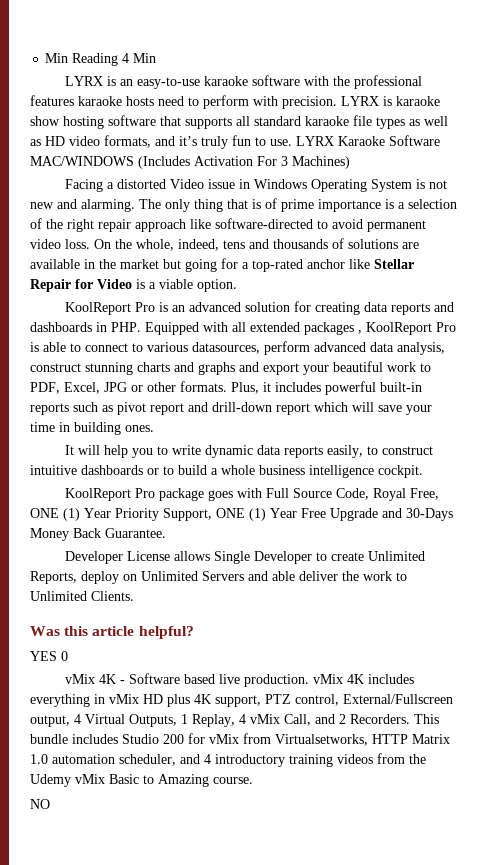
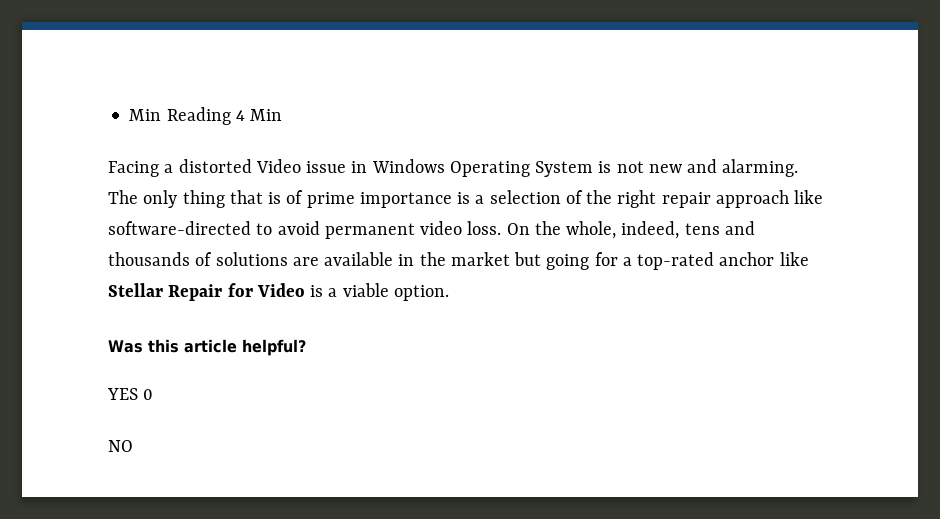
- LYRX is an easy-to-use karaoke software with the professional features karaoke hosts need to perform with precision. LYRX is karaoke show hosting software that supports all standard karaoke file types as well as HD video formats, and it’s truly fun to use. LYRX Karaoke Software MAC/WINDOWS (Includes Activation For 3 Machines)
- KoolReport Pro is an advanced solution for creating data reports and dashboards in PHP. Equipped with all extended packages , KoolReport Pro is able to connect to various datasources, perform advanced data analysis, construct stunning charts and graphs and export your beautiful work to PDF, Excel, JPG or other formats. Plus, it includes powerful built-in reports such as pivot report and drill-down report which will save your time in building ones.
- It will help you to write dynamic data reports easily, to construct intuitive dashboards or to build a whole business intelligence cockpit.
- KoolReport Pro package goes with Full Source Code, Royal Free, ONE (1) Year Priority Support, ONE (1) Year Free Upgrade and 30-Days Money Back Guarantee.
- Developer License allows Single Developer to create Unlimited Reports, deploy on Unlimited Servers and able deliver the work to Unlimited Clients.
- vMix 4K - Software based live production. vMix 4K includes everything in vMix HD plus 4K support, PTZ control, External/Fullscreen output, 4 Virtual Outputs, 1 Replay, 4 vMix Call, and 2 Recorders. This bundle includes Studio 200 for vMix from Virtualsetworks, HTTP Matrix 1.0 automation scheduler, and 4 introductory training videos from the Udemy vMix Basic to Amazing course.

